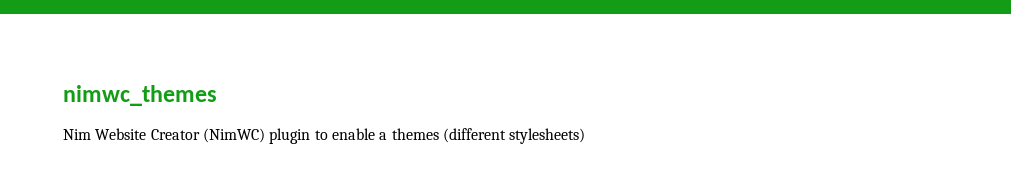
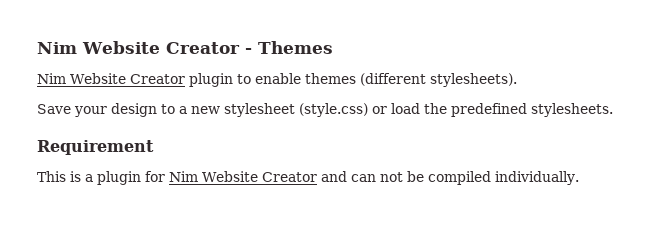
- nimwc_themes
- Nim Website Creator (NimWC) plugin to enable a themes (different stylesheets)
+ Nim Website Creator - Themes
+ Nim Website Creator plugin to enable themes (different stylesheets).
+ Save your design to a new stylesheet (style.css) or load the predefined stylesheets.
+ Requirement
+ This is a plugin for Nim Website Creator and can not be compiled individually.

